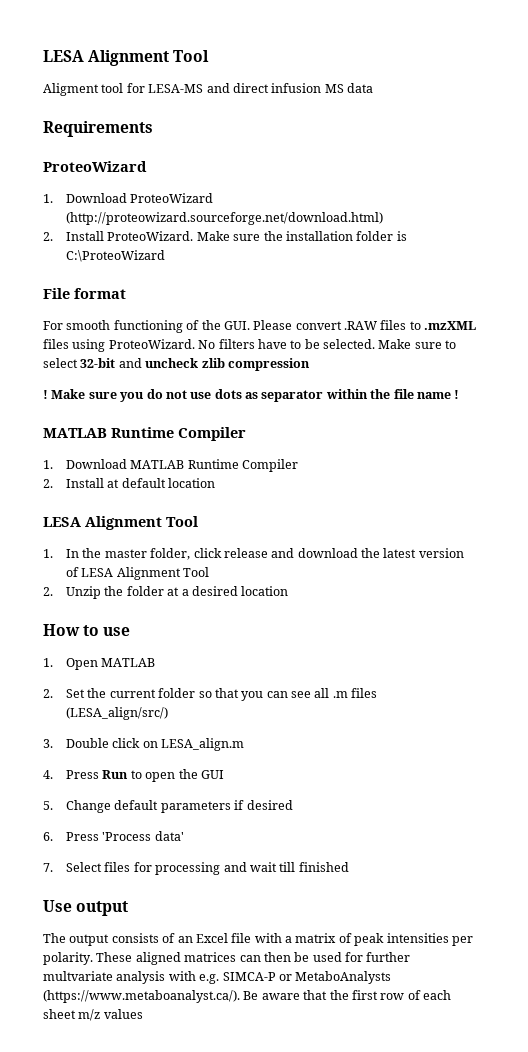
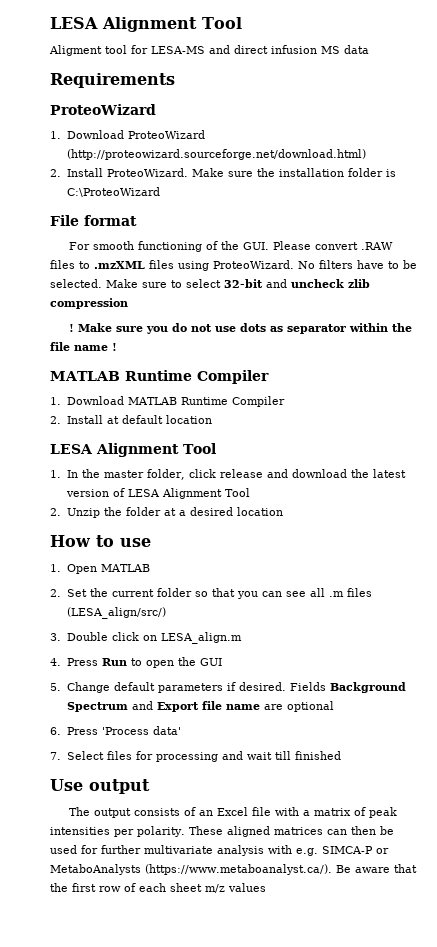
- 5. Change default parameters if desired
+ 5. Change default parameters if desired. Fields Background Spectrum and Export file name are optional
- These aligned matrices can then be used for further multvariate analysis with e.g. SIMCA-P or MetaboAnalysts (https://www.metaboanalyst.ca/). Be aware that the first row of each sheet m/z values
+ These aligned matrices can then be used for further multivariate analysis with e.g. SIMCA-P or MetaboAnalysts (https://www.metaboanalyst.ca/). Be aware that the first row of each sheet m/z values

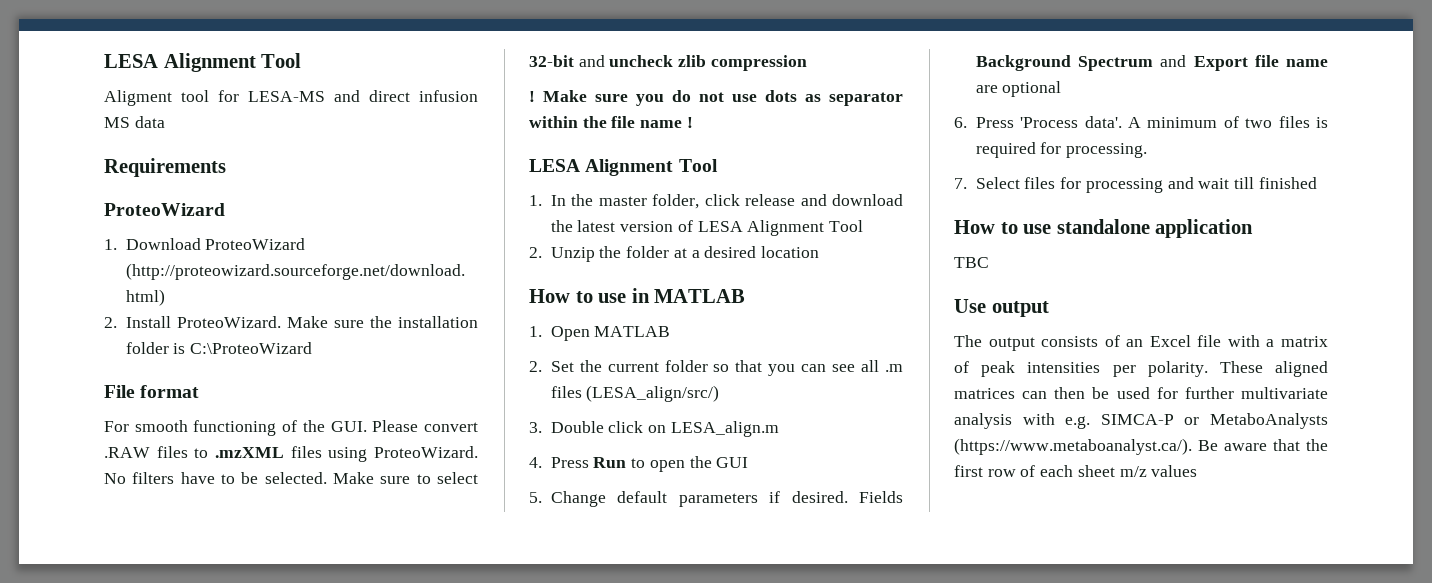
  Make sure you do not use dots as separator within the file name !
- MATLAB Runtime Compiler
- 1. Download MATLAB Runtime Compiler
- 2. Install at default location
- How to use
+ How to use in MATLAB
- 6. Press 'Process data'
+ 6. Press 'Process data'. A minimum of two files is required for processing.
+ How to use standalone application
+ TBC

